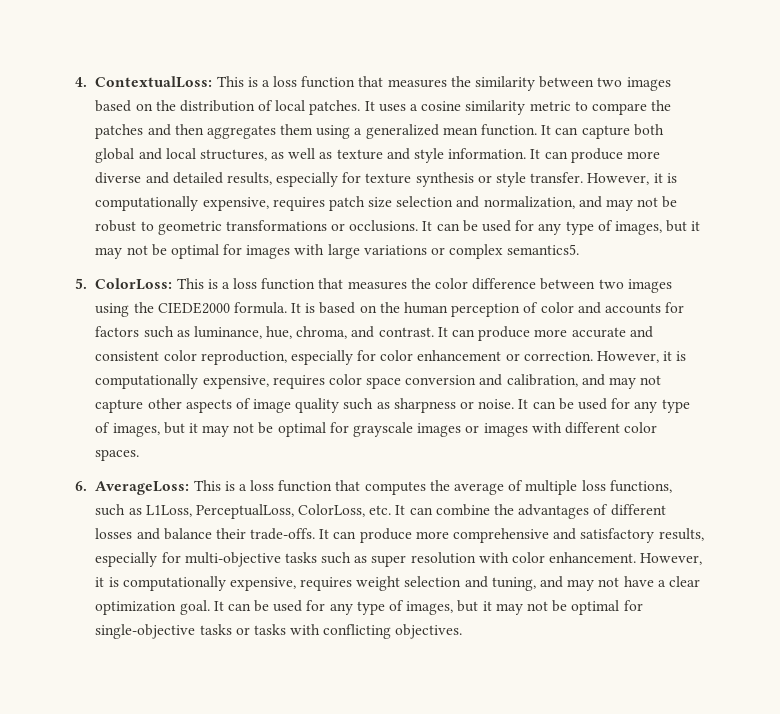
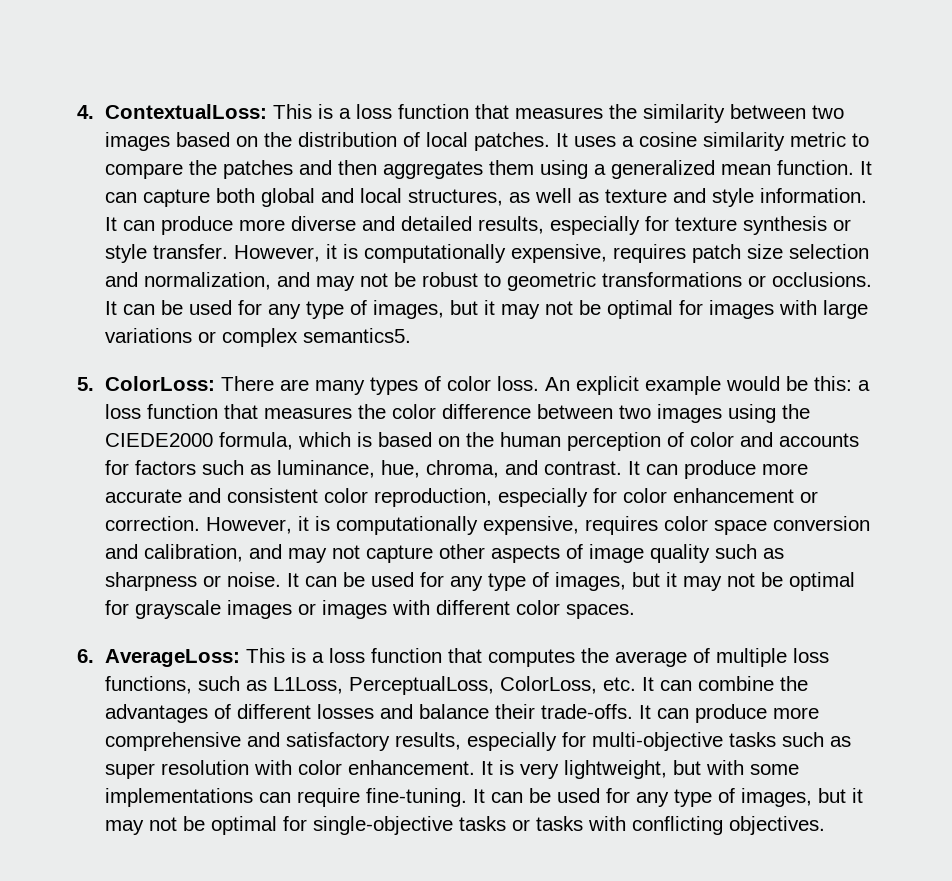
- 5. ColorLoss: This is a loss function that measures the color difference between two images using the CIEDE2000 formula. It is based on the human perception of color and accounts for factors such as luminance, hue, chroma, and contrast.
+ 5. ColorLoss: There are many types of color loss. An explicit example would be this: a loss function that measures the color difference between two images using the CIEDE2000 formula, which is based on the human perception of color and accounts for factors such as luminance, hue, chroma, and contrast.
- However, it is computationally expensive, requires weight selection and tuning, and may not have a clear optimization goal.
+ It is very lightweight, but with some implementations can require fine-tuning.

